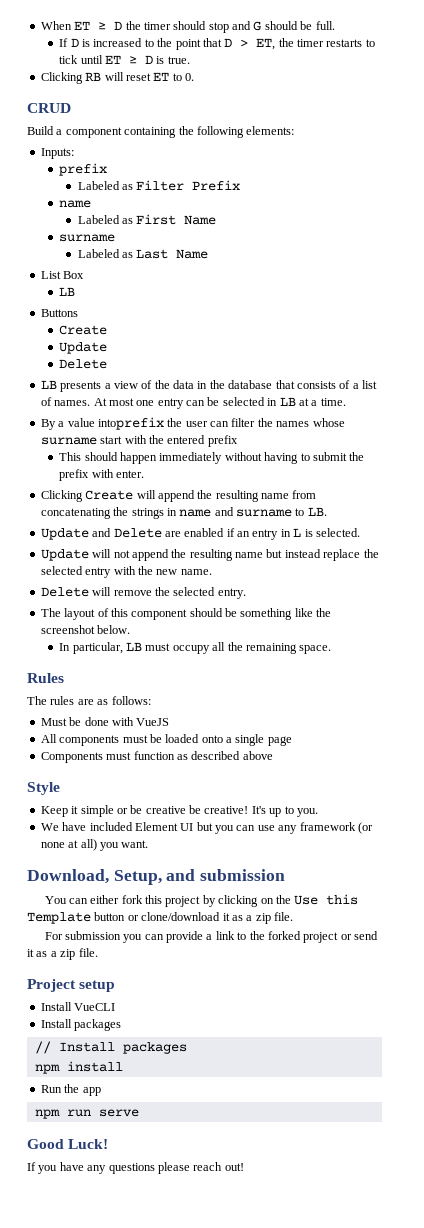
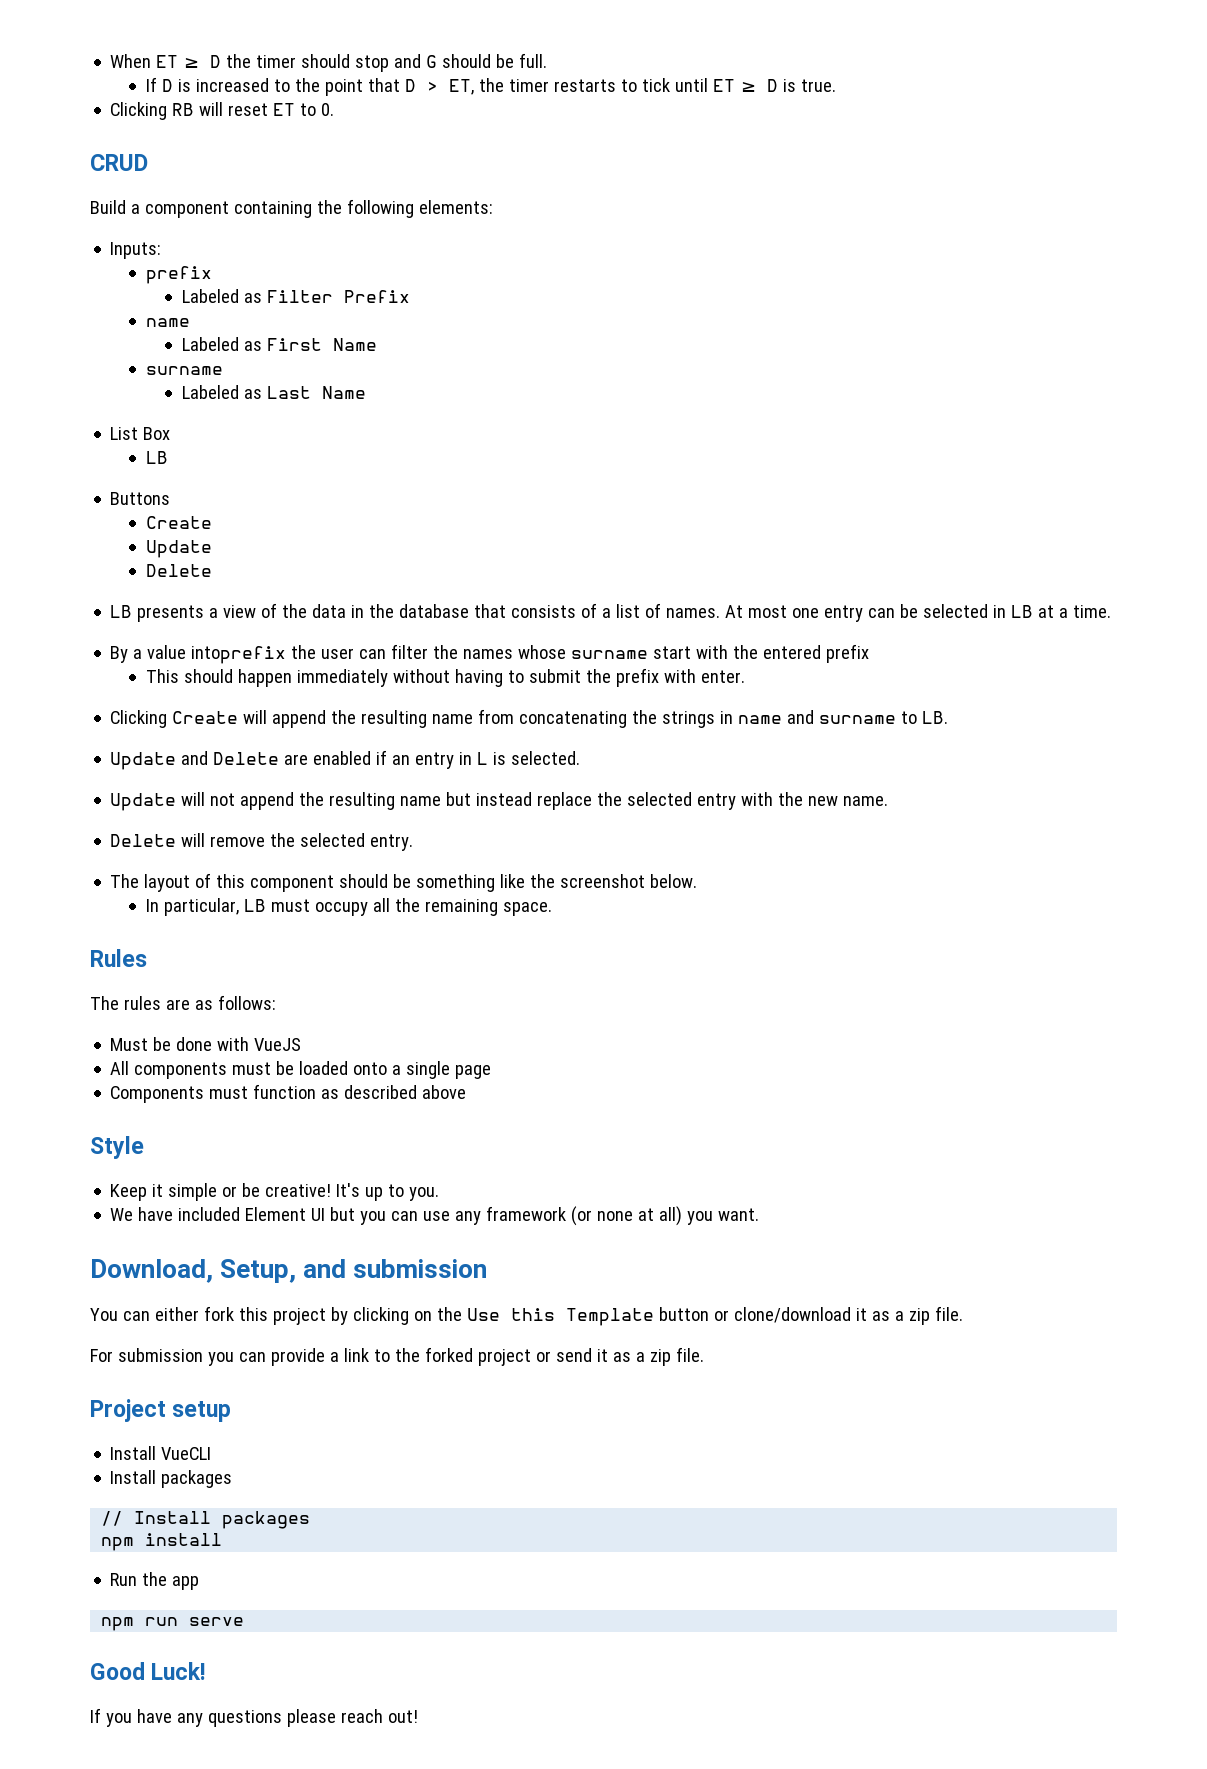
- Keep it simple or be creative be creative!
+ Keep it simple or be creative!

